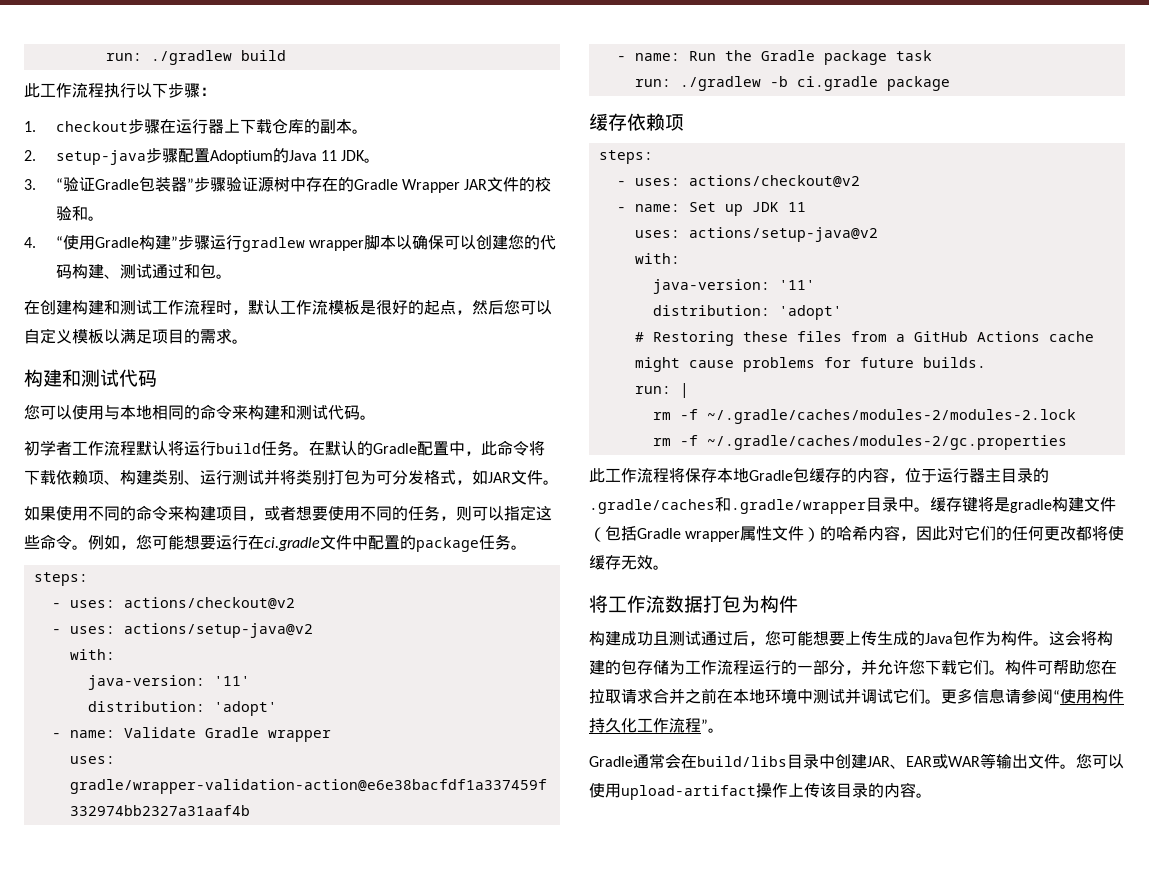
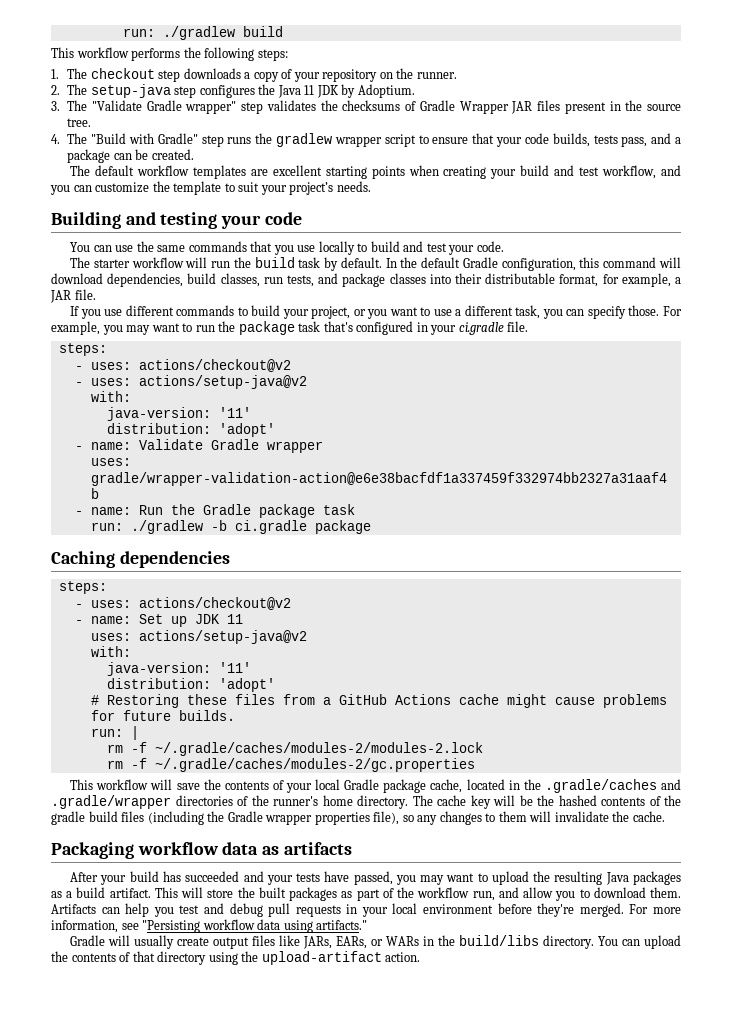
- 此工作流程执行以下步骤：
- 1. checkout步骤在运行器上下载仓库的副本。
- 2. setup-java步骤配置Adoptium的Java 11 JDK。
+ This workflow performs the following steps:
+ 1. The checkout step downloads a copy of your repository on the runner.
+ 2. The setup-java step configures the Java 11 JDK by Adoptium.
- 3. “验证Gradle包装器”步骤验证源树中存在的Gradle Wrapper JAR文件的校验和。
- 4. “使用Gradle构建”步骤运行gradlew wrapper脚本以确保可以创建您的代码构建、测试通过和包。
- 在创建构建和测试工作流程时，默认工作流模板是很好的起点，然后您可以自定义模板以满足项目的需求。
- 构建和测试代码
- 您可以使用与本地相同的命令来构建和测试代码。
- 初学者工作流程默认将运行build任务。在默认的Gradle配置中，此命令将下载依赖项、构建类别、运行测试并将类别打包为可分发格式，如JAR文件。
- 如果使用不同的命令来构建项目，或者想要使用不同的任务，则可以指定这些命令。例如，您可能想要运行在ci.gradle文件中配置的package任务。
+ 3. The "Validate Gradle wrapper" step validates the checksums of Gradle Wrapper JAR files present in the source tree.
+ 4. The "Build with Gradle" step runs the gradlew wrapper script to ensure that your code builds, tests pass, and a package can be created.
+ The default workflow templates are excellent starting points when creating your build and test workflow, and you can customize the template to suit your project’s needs.
+ Building and testing your code
+ You can use the same commands that you use locally to build and test your code.
+ The starter workflow will run the build task by default. In the default Gradle configuration, this command will download dependencies, build classes, run tests, and package classes into their distributable format, for example, a JAR file.
+ If you use different commands to build your project, or you want to use a different task, you can specify those. For example, you may want to run the package task that's configured in your ci.gradle file.
- 缓存依赖项
+ Caching dependencies
- 此工作流程将保存本地Gradle包缓存的内容，位于运行器主目录的.gradle/caches和.gradle/wrapper目录中。缓存键将是gradle构建文件（包括Gradle wrapper属性文件）的哈希内容，因此对它们的任何更改都将使缓存无效。
- 将工作流数据打包为构件
- 构建成功且测试通过后，您可能想要上传生成的Java包作为构件。这会将构建的包存储为工作流程运行的一部分，并允许您下载它们。构件可帮助您在拉取请求合并之前在本地环境中测试并调试它们。更多信息请参阅“使用构件持久化工作流程”。
- Gradle通常会在build/libs目录中创建JAR、EAR或WAR等输出文件。您可以使用upload-artifact操作上传该目录的内容。
+ This workflow will save the contents of your local Gradle package cache, located in the .gradle/caches and .gradle/wrapper directories of the runner's home directory. The cache key will be the hashed contents of the gradle build files (including the Gradle wrapper properties file), so any changes to them will invalidate the cache.
+ Packaging workflow data as artifacts
+ After your build has succeeded and your tests have passed, you may want to upload the resulting Java packages as a build artifact. This will store the built packages as part of the workflow run, and allow you to download them. Artifacts can help you test and debug pull requests in your local environment before they're merged. For more information, see "Persisting workflow data using artifacts."
+ Gradle will usually create output files like JARs, EARs, or WARs in the build/libs directory. You can upload the contents of that directory using the upload-artifact action.

